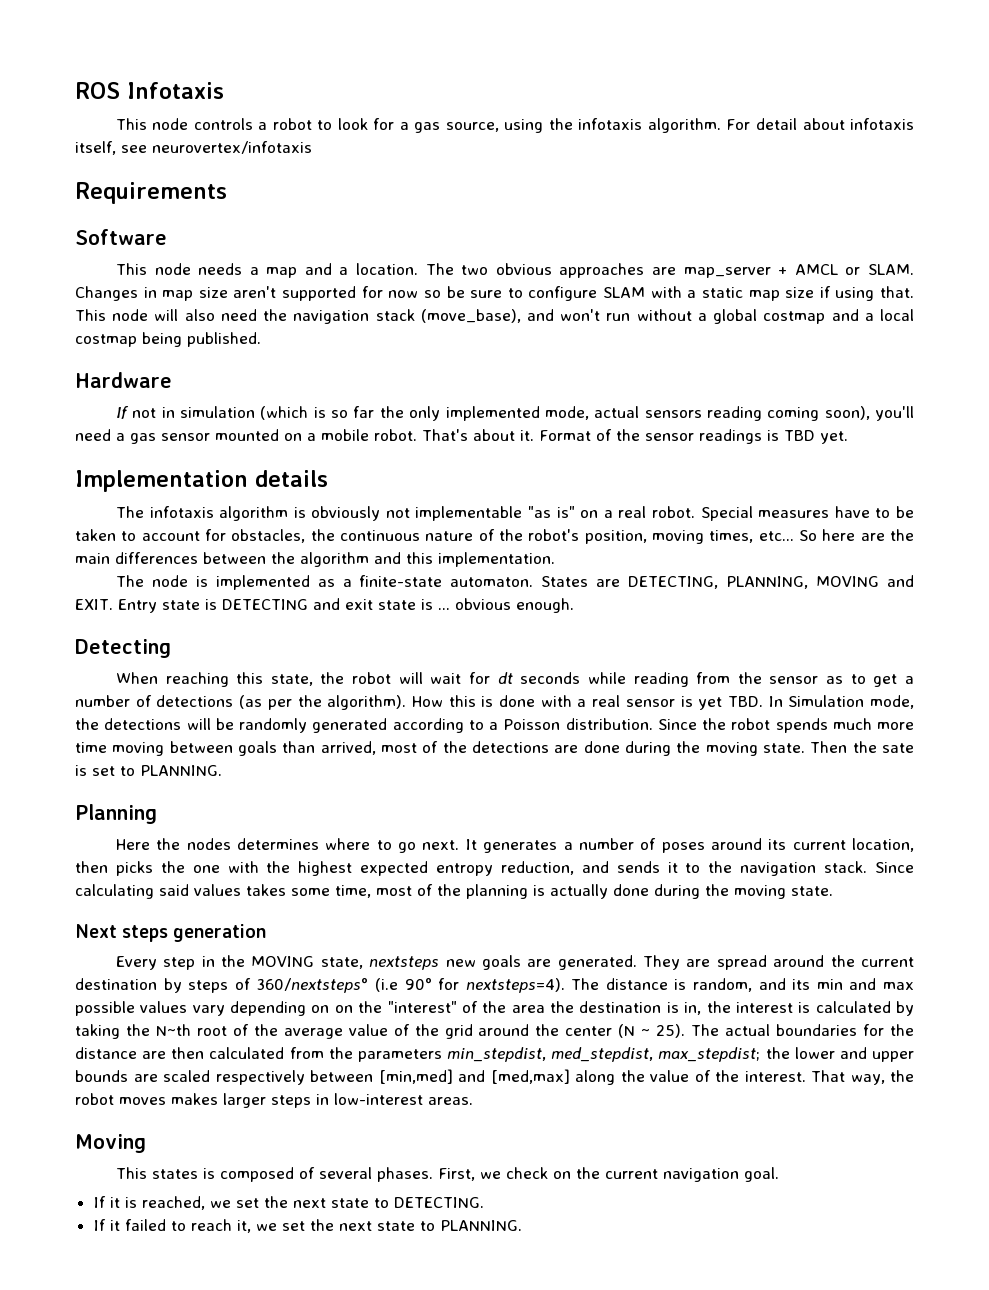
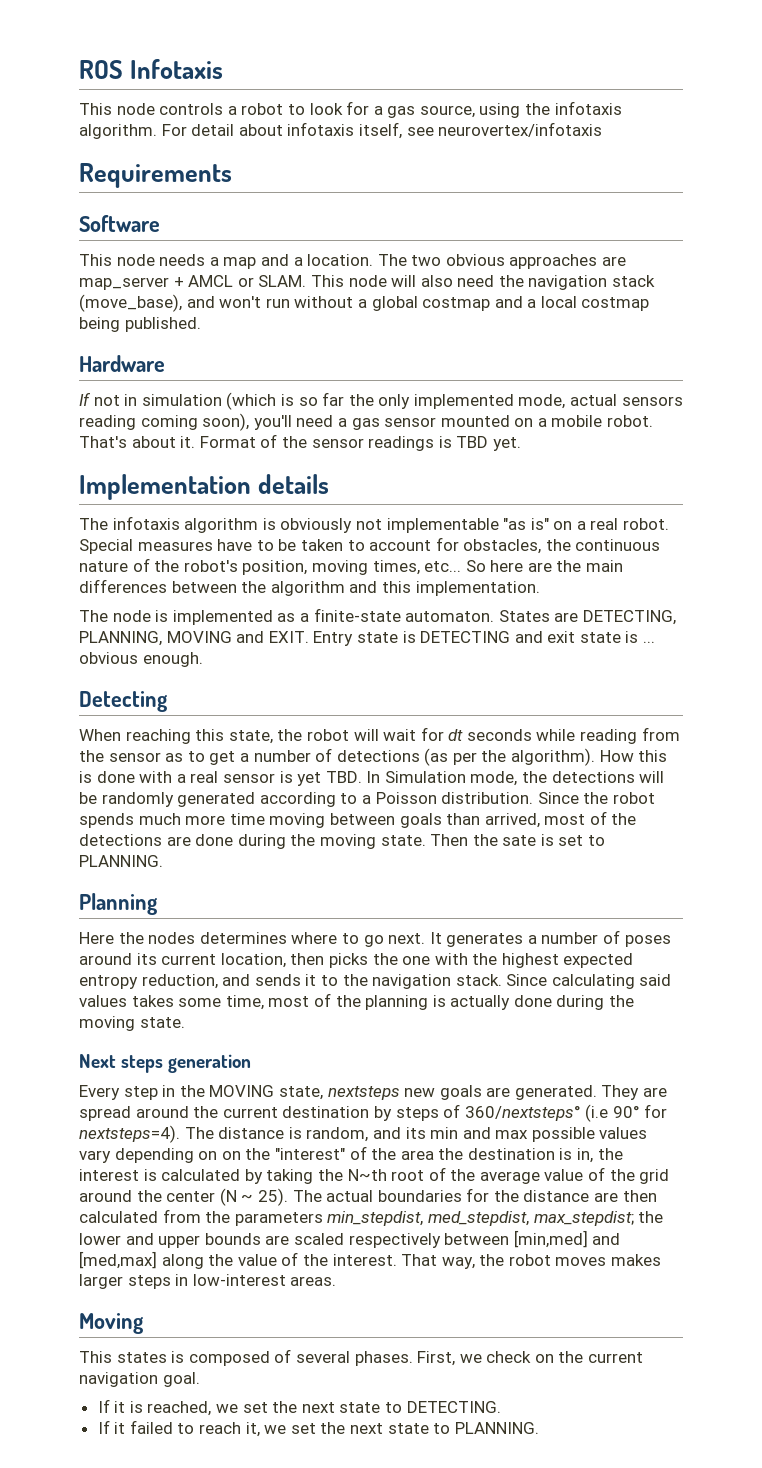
- Changes in map size aren't supported for now so be sure to configure SLAM with a static map size if using that.

